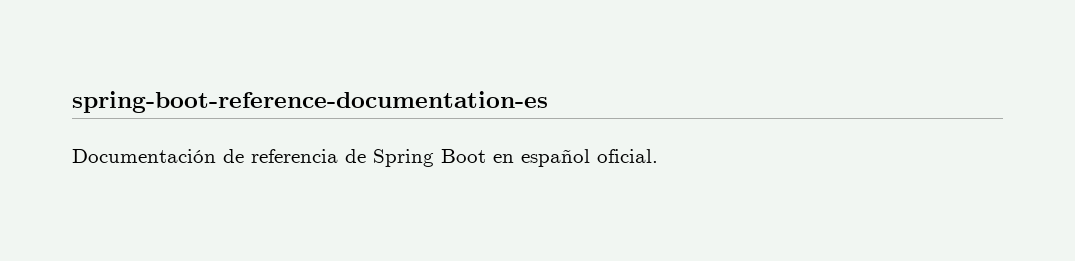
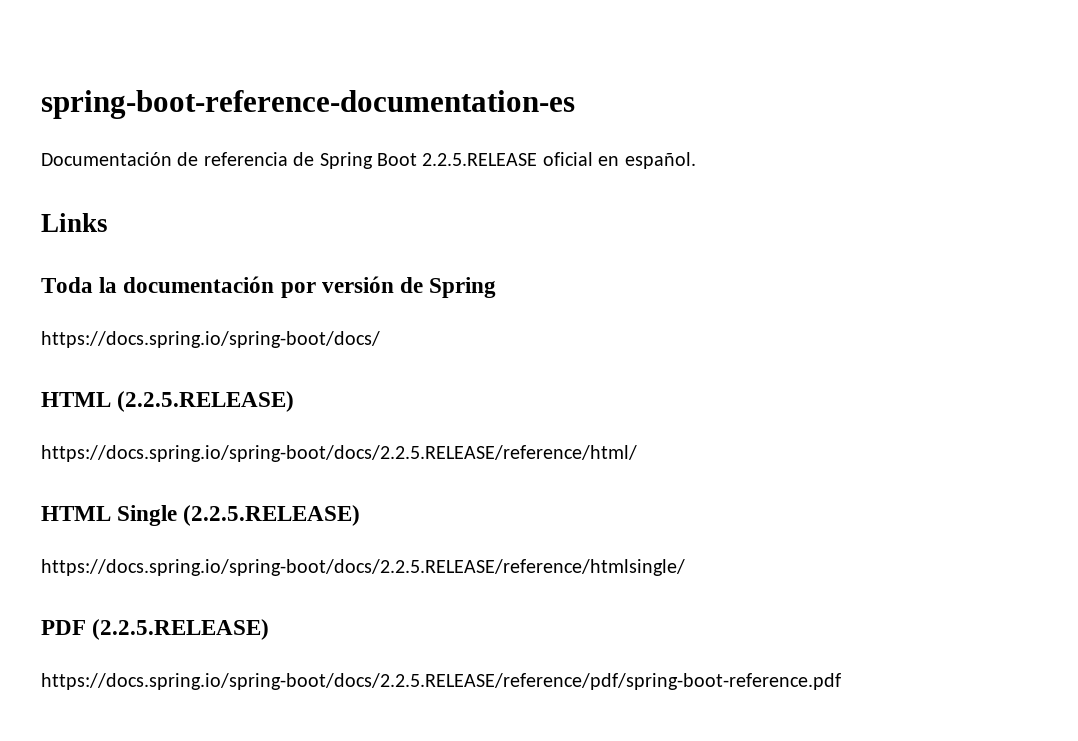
- Documentación de referencia de Spring Boot en español oficial.
+ Documentación de referencia de Spring Boot 2.2.5.RELEASE oficial en español.
+ Links
+ Toda la documentación por versión de Spring
+ https://docs.spring.io/spring-boot/docs/
+ HTML (2.2.5.RELEASE)
+ https://docs.spring.io/spring-boot/docs/2.2.5.RELEASE/reference/html/
+ HTML Single (2.2.5.RELEASE)
+ https://docs.spring.io/spring-boot/docs/2.2.5.RELEASE/reference/htmlsingle/
+ PDF (2.2.5.RELEASE)
+ https://docs.spring.io/spring-boot/docs/2.2.5.RELEASE/reference/pdf/spring-boot-reference.pdf

